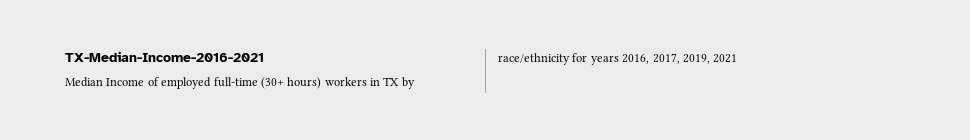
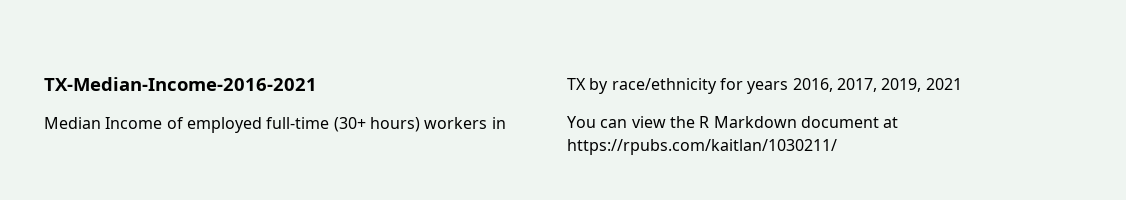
+ You can view the R Markdown document at https://rpubs.com/kaitlan/1030211/

